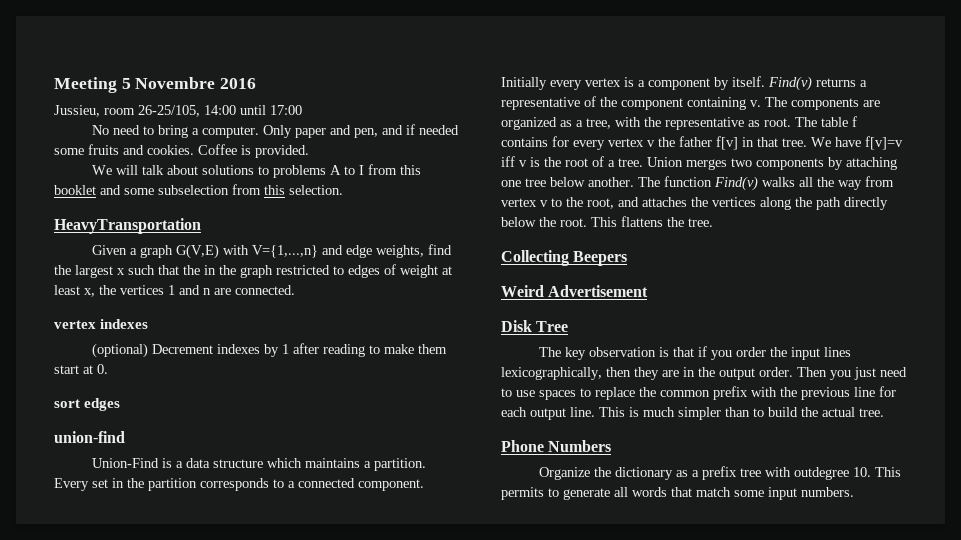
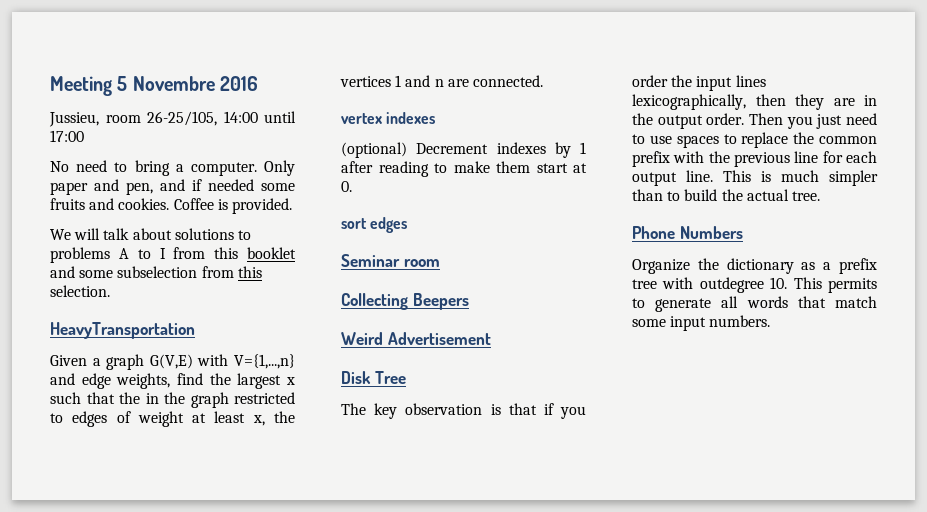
- union-find
- Union-Find is a data structure which maintains a partition. Every set in the partition corresponds to a connected component. Initially every vertex is a component by itself. Find(v) returns a representative of the component containing v. The components are organized as a tree, with the representative as root. The table f contains for every vertex v the father f[v] in that tree. We have f[v]=v iff v is the root of a tree. Union merges two components by attaching one tree below another. The function Find(v) walks all the way from vertex v to the root, and attaches the vertices along the path directly below the root. This flattens the tree.
+ Seminar room

